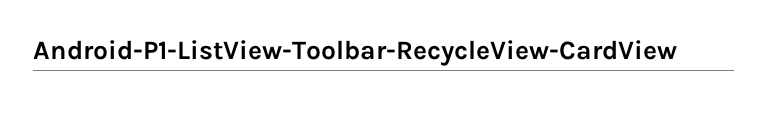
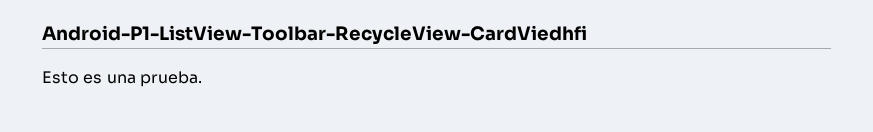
- Android-P1-ListView-Toolbar-RecycleView-CardView
+ Android-P1-ListView-Toolbar-RecycleView-CardViedhfi
+ Esto es una prueba.

